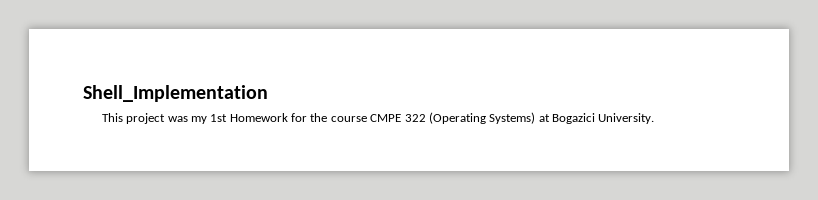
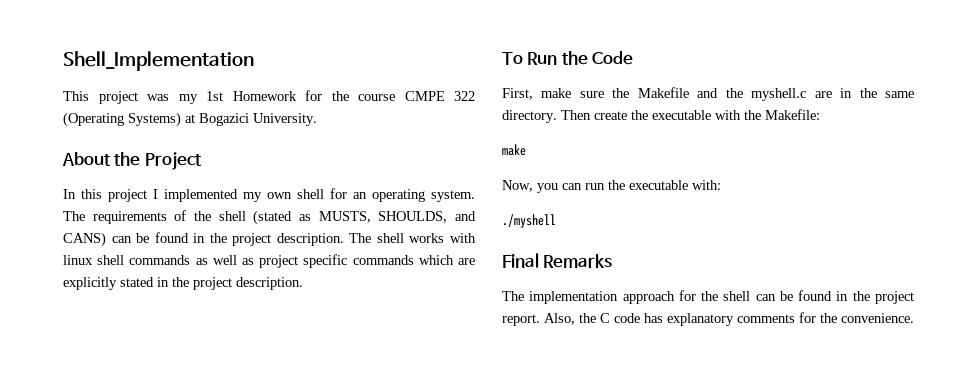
+ About the Project
+ In this project I implemented my own shell for an operating system. The requirements of the shell (stated as MUSTS, SHOULDS, and CANS) can be found in the project description. The shell works with linux shell commands as well as project specific commands which are explicitly stated in the project description.
+ To Run the Code
+ First, make sure the Makefile and the myshell.c are in the same directory. Then create the executable with the Makefile:
+ make
+ Now, you can run the executable with:
+ ./myshell
+ Final Remarks
+ The implementation approach for the shell can be found in the project report. Also, the C code has explanatory comments for the convenience.

